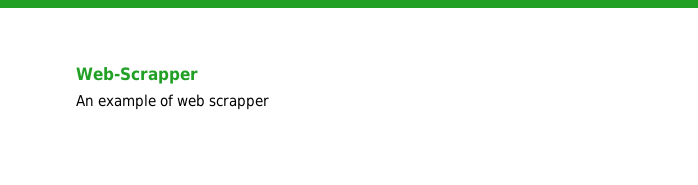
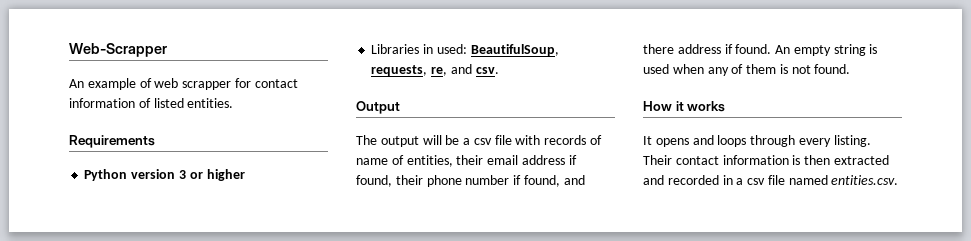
- An example of web scrapper
+ An example of web scrapper for contact information of listed entities.
+ Requirements
+ Python version 3 or higher
+ Libraries in used: BeautifulSoup, requests, re, and csv.
+ Output
+ The output will be a csv file with records of name of entities, their email address if found, their phone number if found, and there address if found. An empty string is used when any of them is not found.
+ How it works
+ It opens and loops through every listing. Their contact information is then extracted and recorded in a csv file named entities.csv.

